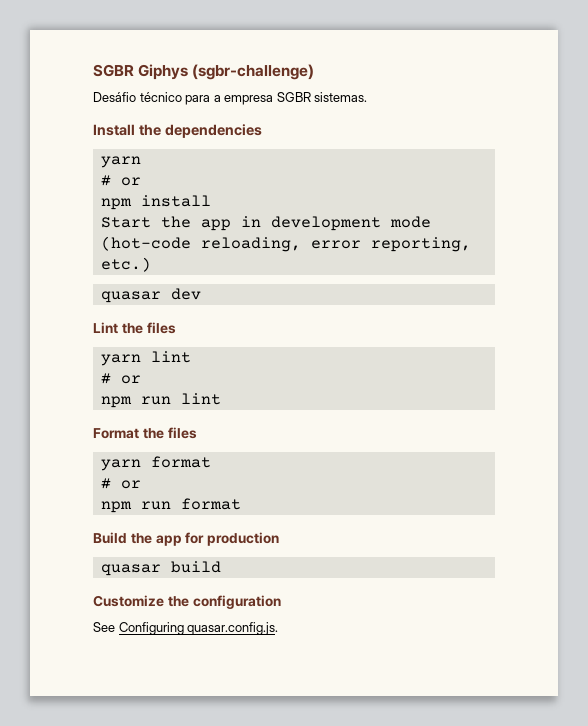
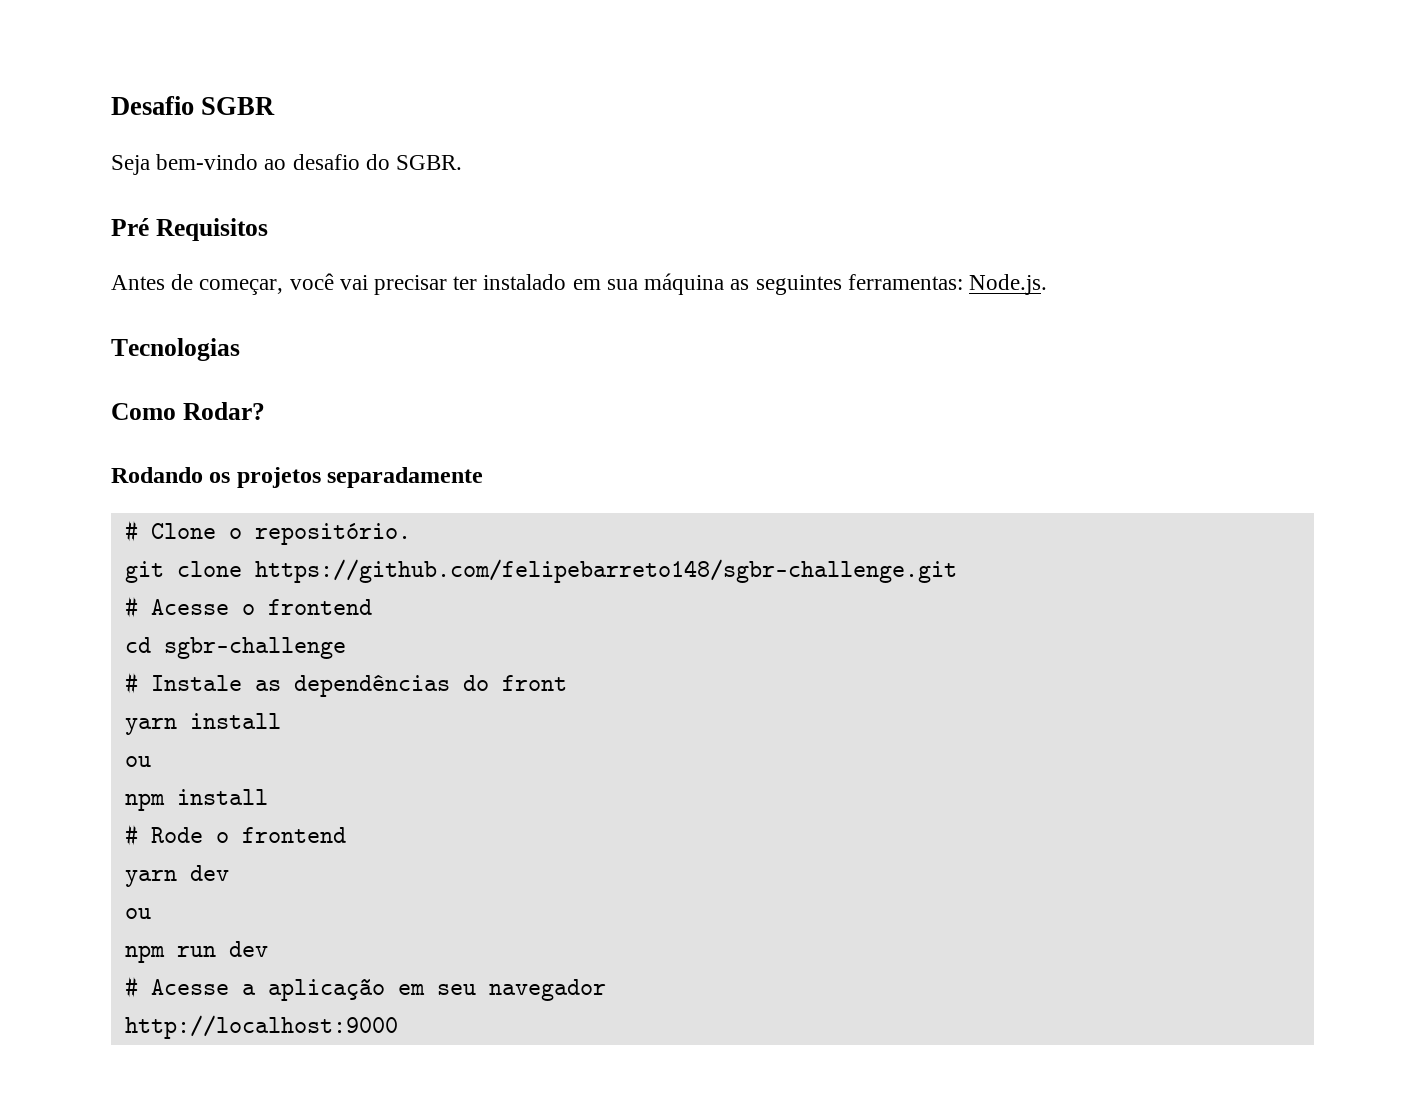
- SGBR Giphys (sgbr-challenge)
- Desáfio técnico para a empresa SGBR sistemas.
- Install the dependencies
- yarn
- # or
+ Desafio SGBR
+ Seja bem-vindo ao desafio do SGBR.
+ Pré Requisitos
+ Antes de começar, você vai precisar ter instalado em sua máquina as seguintes ferramentas: Node.js.
+ Tecnologias
+ Como Rodar?
+ Rodando os projetos separadamente
+ # Clone o repositório.
+ git clone https://github.com/felipebarreto148/sgbr-challenge.git
+ # Acesse o frontend
+ cd sgbr-challenge
+ # Instale as dependências do front
+ yarn install
+ ou
- Start the app in development mode (hot-code reloading, error reporting, etc.)
- quasar dev
- Lint the files
- yarn lint
- # or
- npm run lint
- Format the files
- yarn format
- # or
- npm run format
- Build the app for production
- quasar build
- Customize the configuration
- See Configuring quasar.config.js.
+ # Rode o frontend
+ yarn dev
+ ou
+ npm run dev
+ # Acesse a aplicação em seu navegador
+ http://localhost:9000

